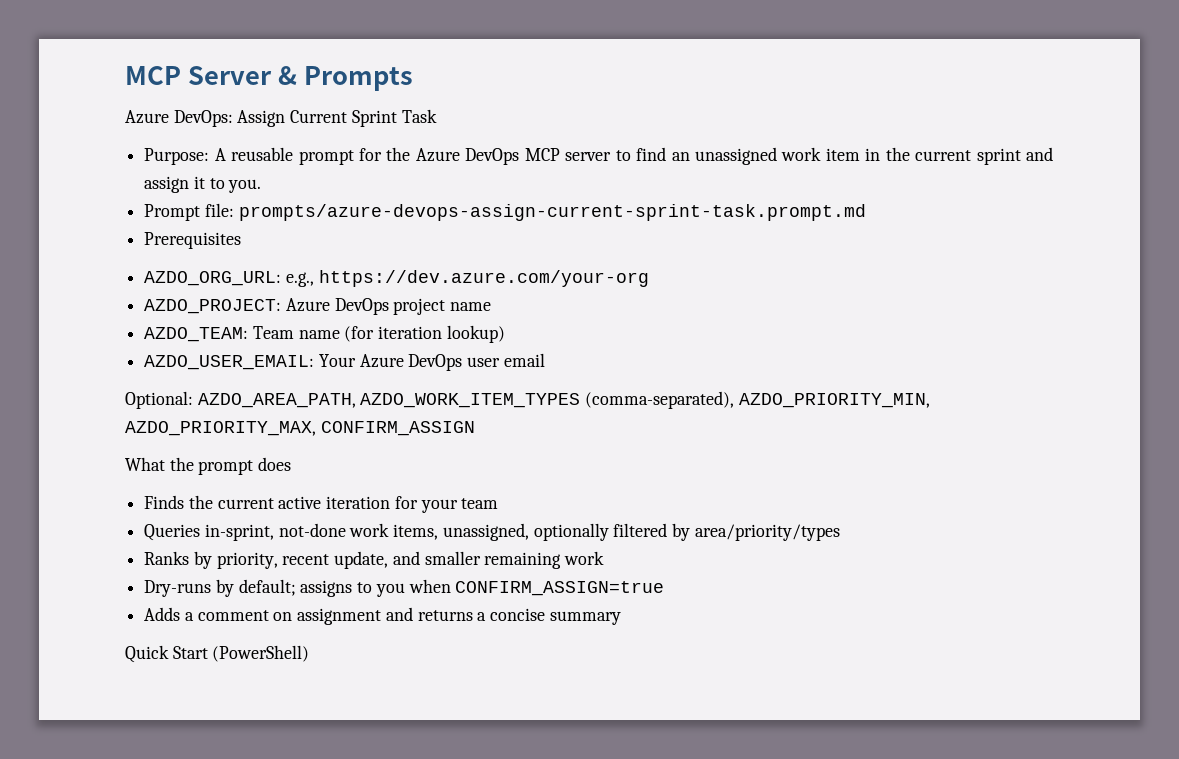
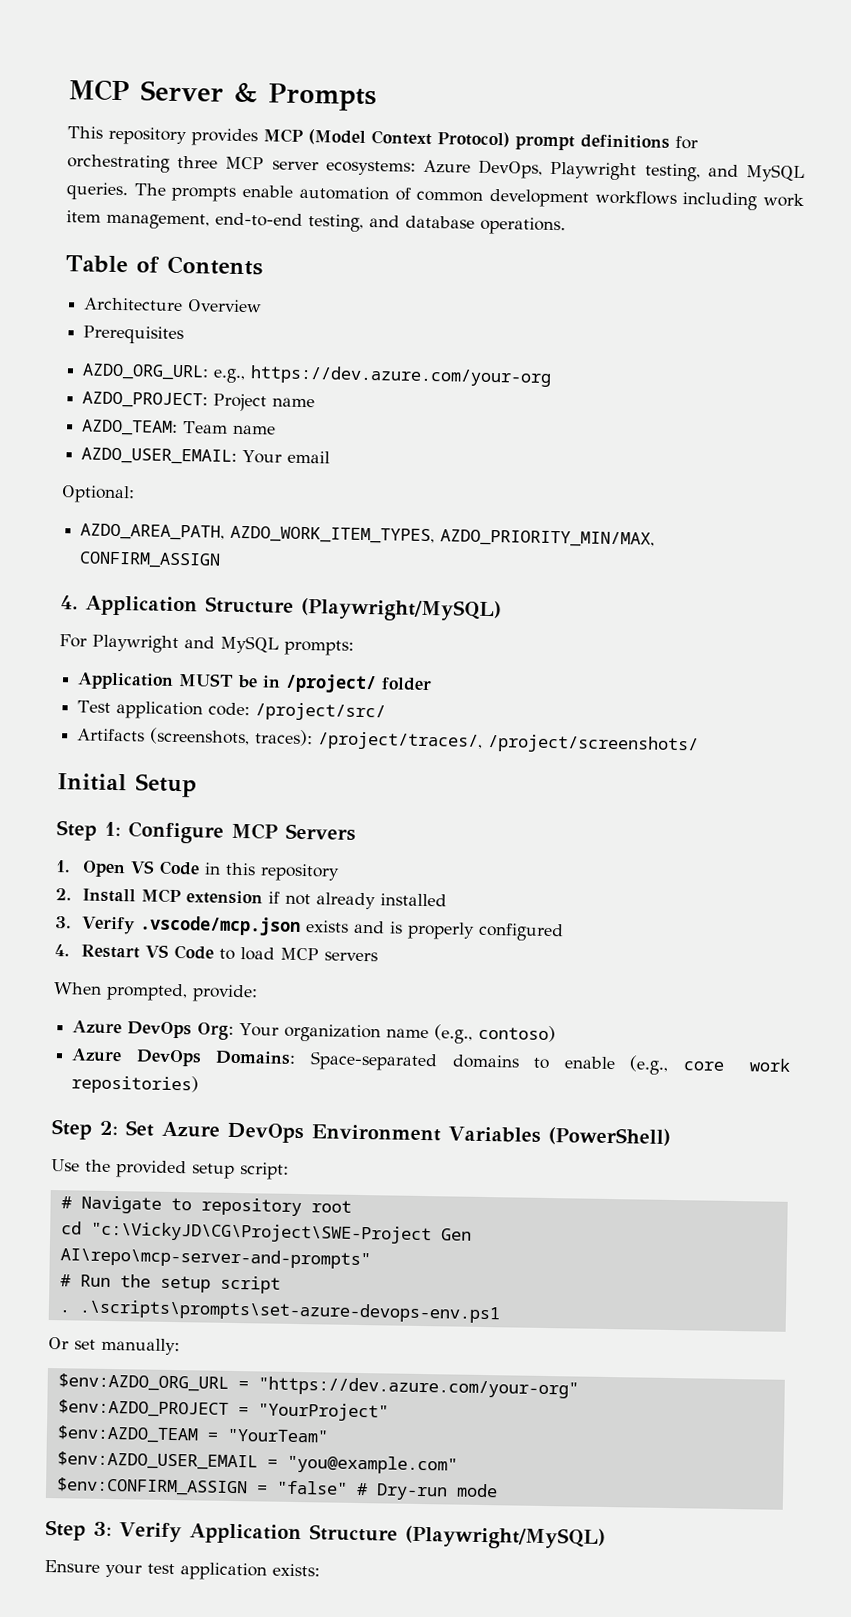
- Azure DevOps: Assign Current Sprint Task
- Purpose: A reusable prompt for the Azure DevOps MCP server to find an unassigned work item in the current sprint and assign it to you.
- Prompt file: prompts/azure-devops-assign-current-sprint-task.prompt.md
+ This repository provides MCP (Model Context Protocol) prompt definitions for orchestrating three MCP server ecosystems: Azure DevOps, Playwright testing, and MySQL queries. The prompts enable automation of common development workflows including work item management, end-to-end testing, and database operations.
+ Table of Contents
+ Architecture Overview
- AZDO_PROJECT: Azure DevOps project name
+ AZDO_PROJECT: Project name
- AZDO_TEAM: Team name (for iteration lookup)
+ AZDO_TEAM: Team name
- AZDO_USER_EMAIL: Your Azure DevOps user email
+ AZDO_USER_EMAIL: Your email
- Optional: AZDO_AREA_PATH, AZDO_WORK_ITEM_TYPES (comma-separated), AZDO_PRIORITY_MIN, AZDO_PRIORITY_MAX, CONFIRM_ASSIGN
- What the prompt does
- Finds the current active iteration for your team
- Queries in-sprint, not-done work items, unassigned, optionally filtered by area/priority/types
- Ranks by priority, recent update, and smaller remaining work
- Dry-runs by default; assigns to you when CONFIRM_ASSIGN=true
- Adds a comment on assignment and returns a concise summary
- Quick Start (PowerShell)
+ Optional:
+ AZDO_AREA_PATH, AZDO_WORK_ITEM_TYPES, AZDO_PRIORITY_MIN/MAX, CONFIRM_ASSIGN
+ 4. Application Structure (Playwright/MySQL)
+ For Playwright and MySQL prompts:
+ Application MUST be in /project/ folder
+ Test application code: /project/src/
+ Artifacts (screenshots, traces): /project/traces/, /project/screenshots/
+ Initial Setup
+ Step 1: Configure MCP Servers
+ 1. Open VS Code in this repository
+ 2. Install MCP extension if not already installed
+ 3. Verify .vscode/mcp.json exists and is properly configured
+ 4. Restart VS Code to load MCP servers
+ When prompted, provide:
+ Azure DevOps Org: Your organization name (e.g., contoso)
+ Azure DevOps Domains: Space-separated domains to enable (e.g., core work repositories)
+ Step 2: Set Azure DevOps Environment Variables (PowerShell)
+ Use the provided setup script:
+ # Navigate to repository root
+ cd "c:\VickyJD\CG\Project\SWE-Project Gen AI\repo\mcp-server-and-prompts"
+ # Run the setup script
+ . .\scripts\prompts\set-azure-devops-env.ps1
+ Or set manually:
+ $env:AZDO_ORG_URL = "https://dev.azure.com/your-org"
+ $env:AZDO_PROJECT = "YourProject"
+ $env:AZDO_TEAM = "YourTeam"
+ $env:AZDO_USER_EMAIL = "you@example.com"
+ $env:CONFIRM_ASSIGN = "false" # Dry-run mode
+ Step 3: Verify Application Structure (Playwright/MySQL)
+ Ensure your test application exists:

